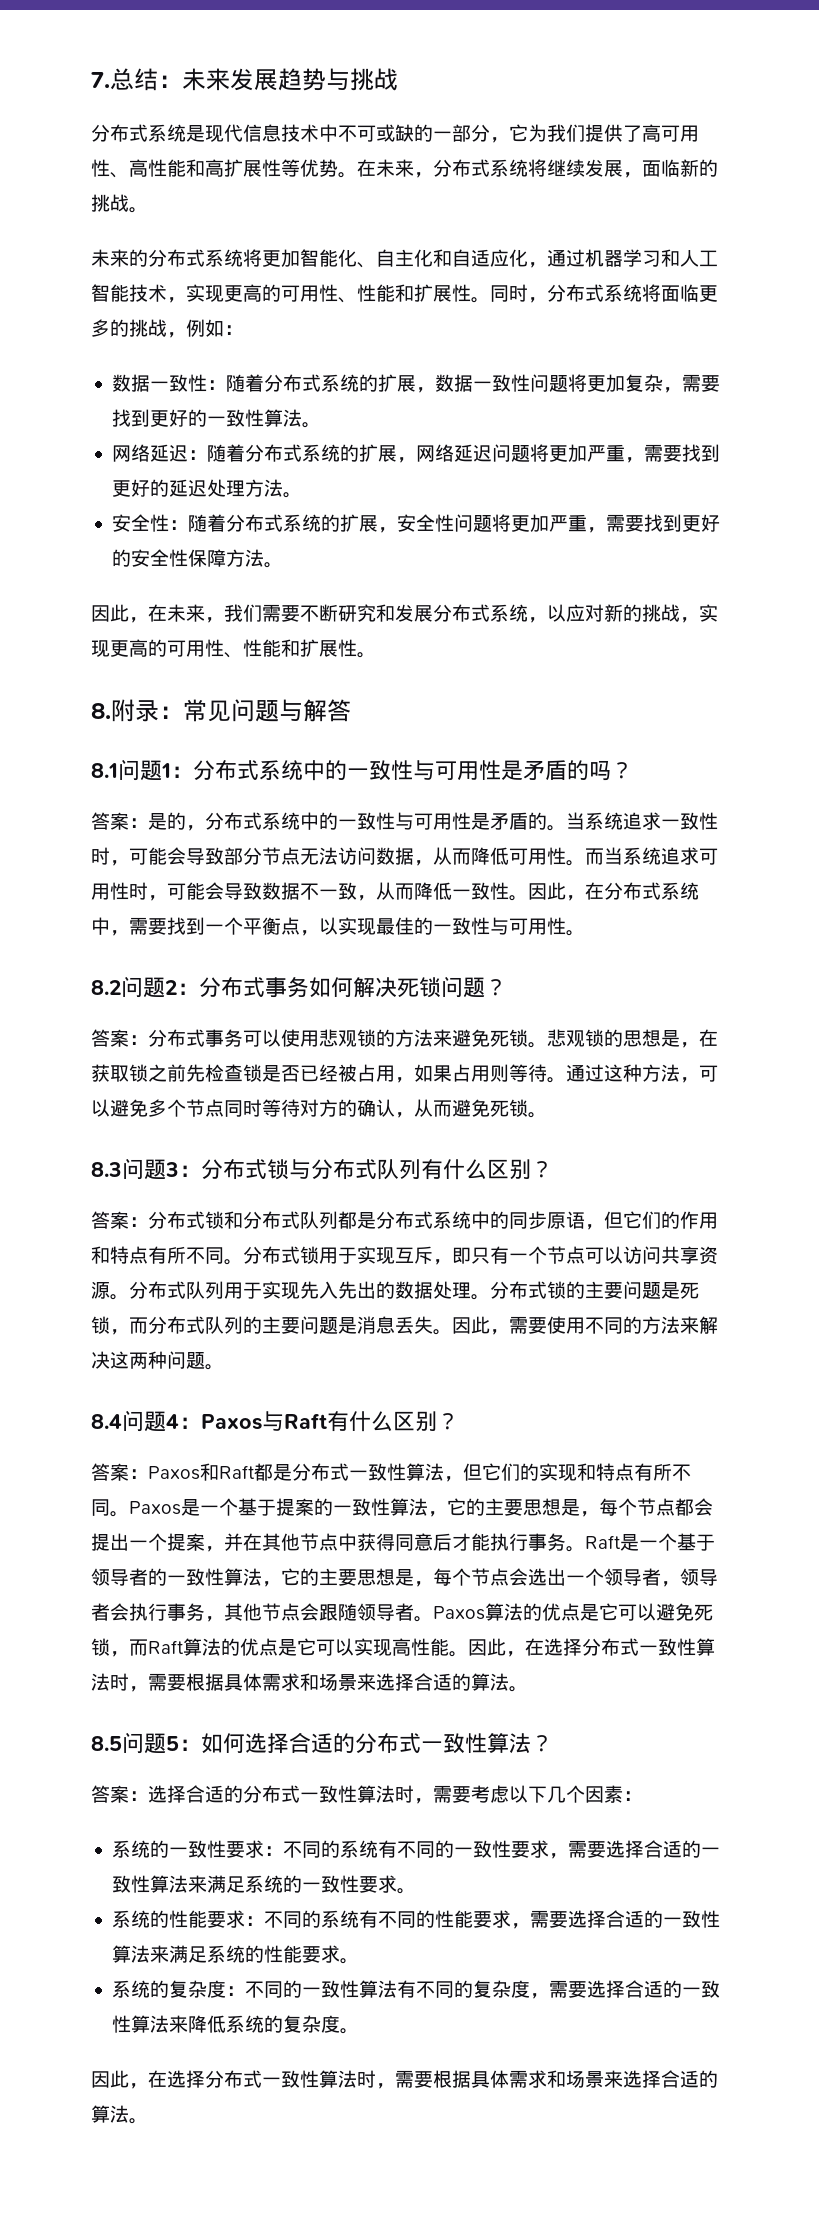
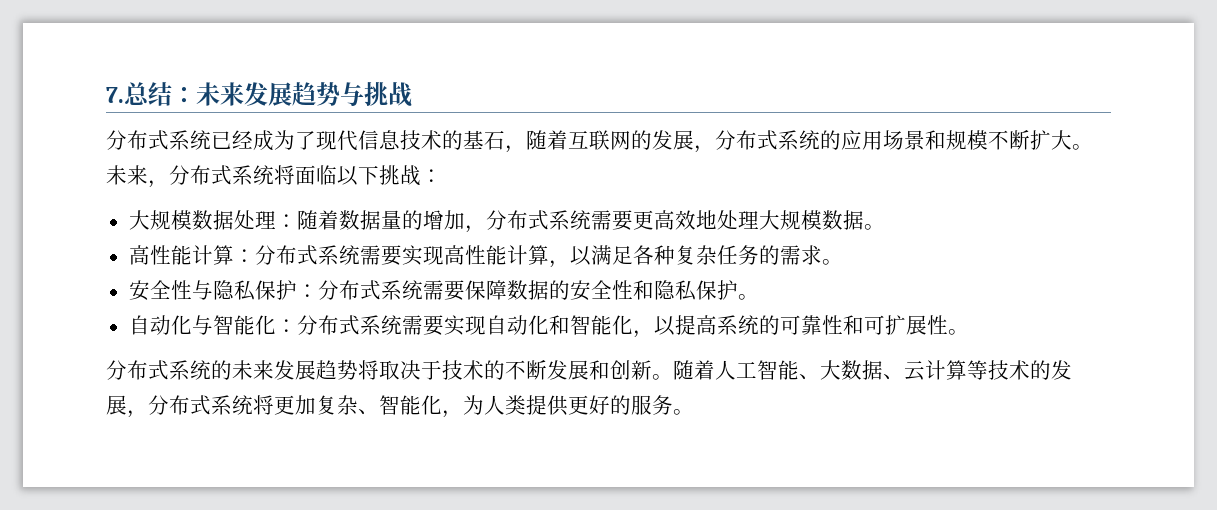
- 分布式系统是现代信息技术中不可或缺的一部分，它为我们提供了高可用性、高性能和高扩展性等优势。在未来，分布式系统将继续发展，面临新的挑战。
- 未来的分布式系统将更加智能化、自主化和自适应化，通过机器学习和人工智能技术，实现更高的可用性、性能和扩展性。同时，分布式系统将面临更多的挑战，例如：
- 数据一致性：随着分布式系统的扩展，数据一致性问题将更加复杂，需要找到更好的一致性算法。
- 网络延迟：随着分布式系统的扩展，网络延迟问题将更加严重，需要找到更好的延迟处理方法。
- 安全性：随着分布式系统的扩展，安全性问题将更加严重，需要找到更好的安全性保障方法。
- 因此，在未来，我们需要不断研究和发展分布式系统，以应对新的挑战，实现更高的可用性、性能和扩展性。
- 8.附录：常见问题与解答
- 8.1问题1：分布式系统中的一致性与可用性是矛盾的吗？
- 答案：是的，分布式系统中的一致性与可用性是矛盾的。当系统追求一致性时，可能会导致部分节点无法访问数据，从而降低可用性。而当系统追求可用性时，可能会导致数据不一致，从而降低一致性。因此，在分布式系统中，需要找到一个平衡点，以实现最佳的一致性与可用性。
- 8.2问题2：分布式事务如何解决死锁问题？
- 答案：分布式事务可以使用悲观锁的方法来避免死锁。悲观锁的思想是，在获取锁之前先检查锁是否已经被占用，如果占用则等待。通过这种方法，可以避免多个节点同时等待对方的确认，从而避免死锁。
- 8.3问题3：分布式锁与分布式队列有什么区别？
- 答案：分布式锁和分布式队列都是分布式系统中的同步原语，但它们的作用和特点有所不同。分布式锁用于实现互斥，即只有一个节点可以访问共享资源。分布式队列用于实现先入先出的数据处理。分布式锁的主要问题是死锁，而分布式队列的主要问题是消息丢失。因此，需要使用不同的方法来解决这两种问题。
- 8.4问题4：Paxos与Raft有什么区别？
- 答案：Paxos和Raft都是分布式一致性算法，但它们的实现和特点有所不同。Paxos是一个基于提案的一致性算法，它的主要思想是，每个节点都会提出一个提案，并在其他节点中获得同意后才能执行事务。Raft是一个基于领导者的一致性算法，它的主要思想是，每个节点会选出一个领导者，领导者会执行事务，其他节点会跟随领导者。Paxos算法的优点是它可以避免死锁，而Raft算法的优点是它可以实现高性能。因此，在选择分布式一致性算法时，需要根据具体需求和场景来选择合适的算法。
- 8.5问题5：如何选择合适的分布式一致性算法？
- 答案：选择合适的分布式一致性算法时，需要考虑以下几个因素：
- 系统的一致性要求：不同的系统有不同的一致性要求，需要选择合适的一致性算法来满足系统的一致性要求。
- 系统的性能要求：不同的系统有不同的性能要求，需要选择合适的一致性算法来满足系统的性能要求。
- 系统的复杂度：不同的一致性算法有不同的复杂度，需要选择合适的一致性算法来降低系统的复杂度。
- 因此，在选择分布式一致性算法时，需要根据具体需求和场景来选择合适的算法。
+ 分布式系统已经成为了现代信息技术的基石，随着互联网的发展，分布式系统的应用场景和规模不断扩大。未来，分布式系统将面临以下挑战：
+ 大规模数据处理：随着数据量的增加，分布式系统需要更高效地处理大规模数据。
+ 高性能计算：分布式系统需要实现高性能计算，以满足各种复杂任务的需求。
+ 安全性与隐私保护：分布式系统需要保障数据的安全性和隐私保护。
+ 自动化与智能化：分布式系统需要实现自动化和智能化，以提高系统的可靠性和可扩展性。
+ 分布式系统的未来发展趋势将取决于技术的不断发展和创新。随着人工智能、大数据、云计算等技术的发展，分布式系统将更加复杂、智能化，为人类提供更好的服务。

